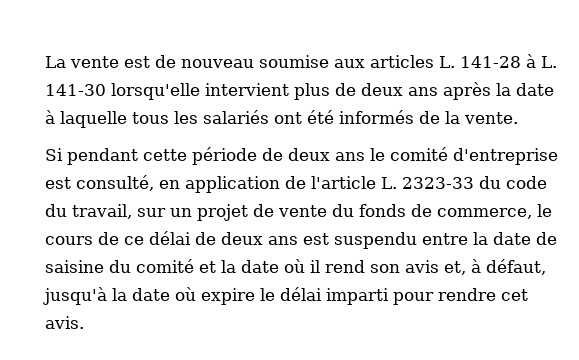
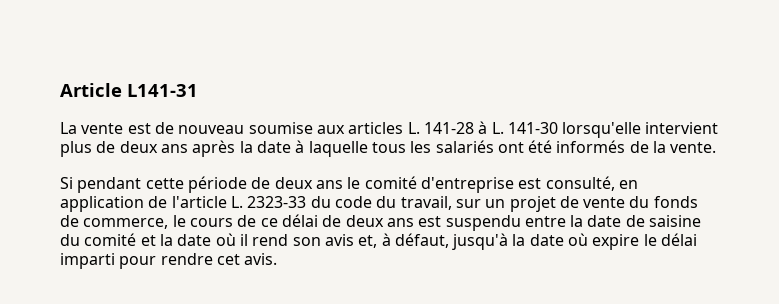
+ Article L141-31

